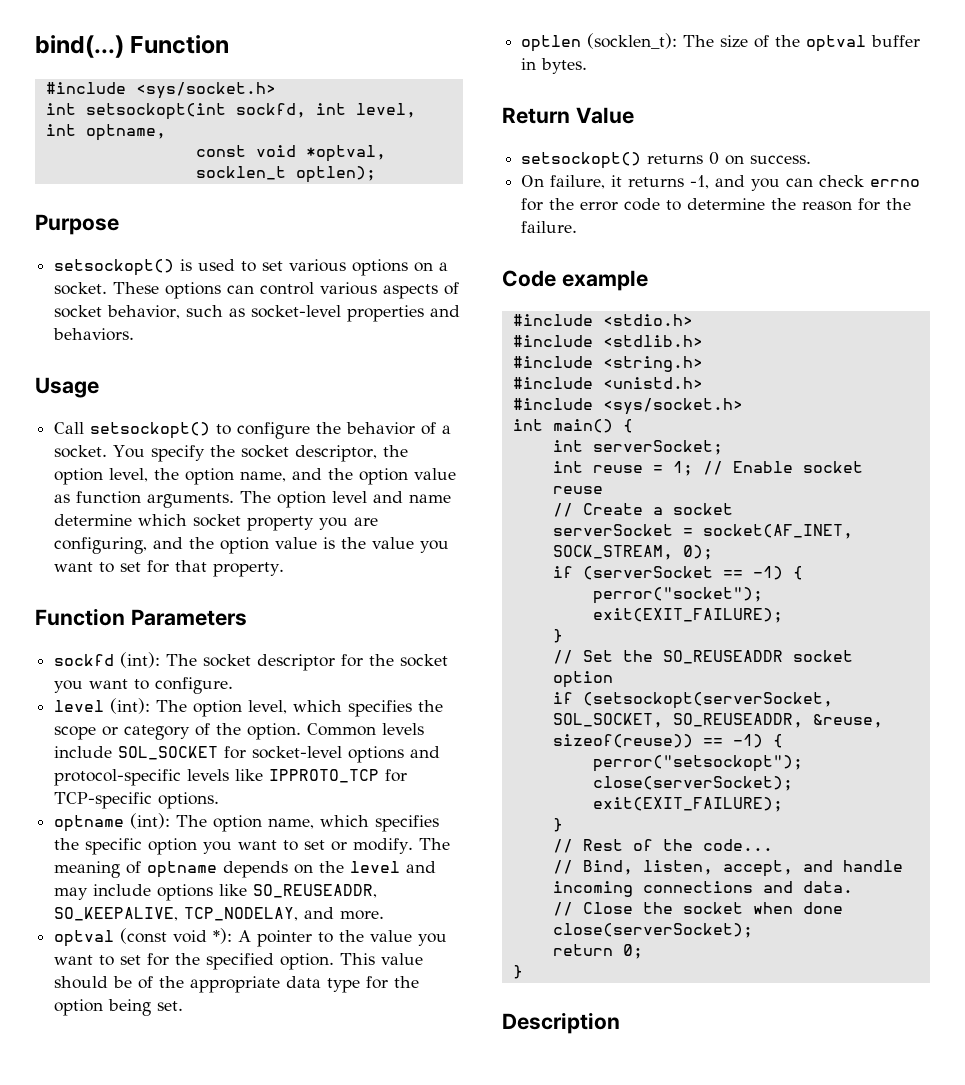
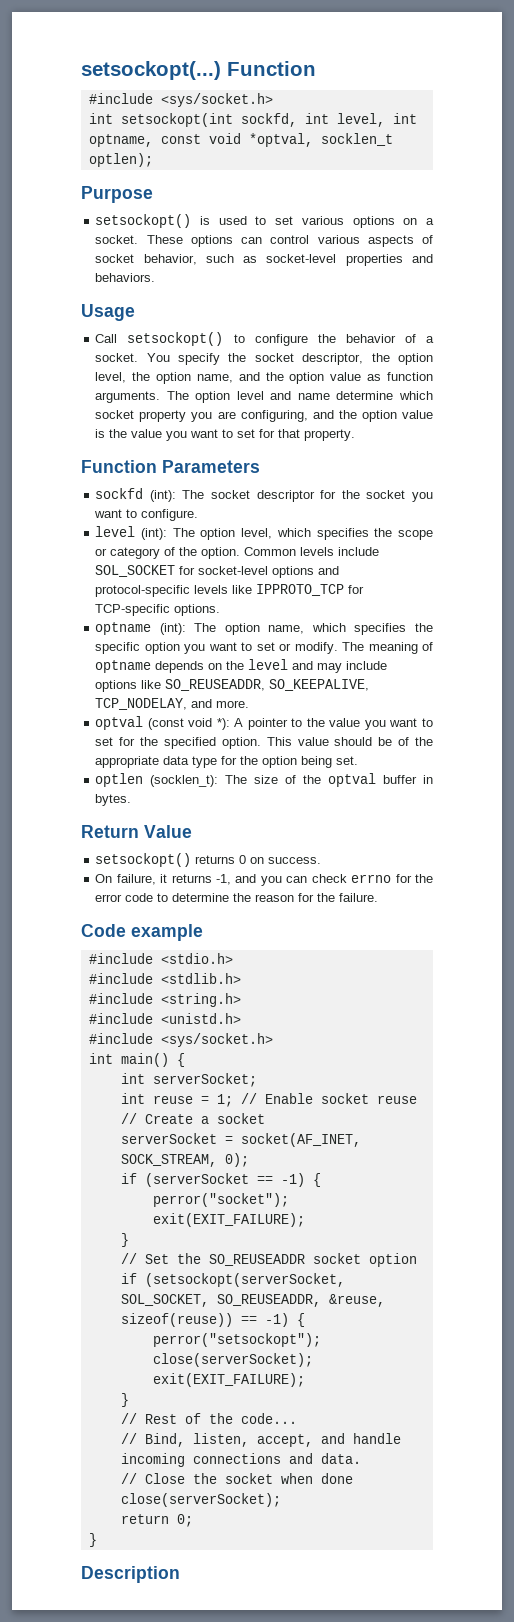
- bind(...)
+ setsockopt(...)
- int setsockopt(int sockfd, int level, int optname,
- const void *optval, socklen_t optlen);
+ int setsockopt(int sockfd, int level, int optname, const void *optval, socklen_t optlen);

